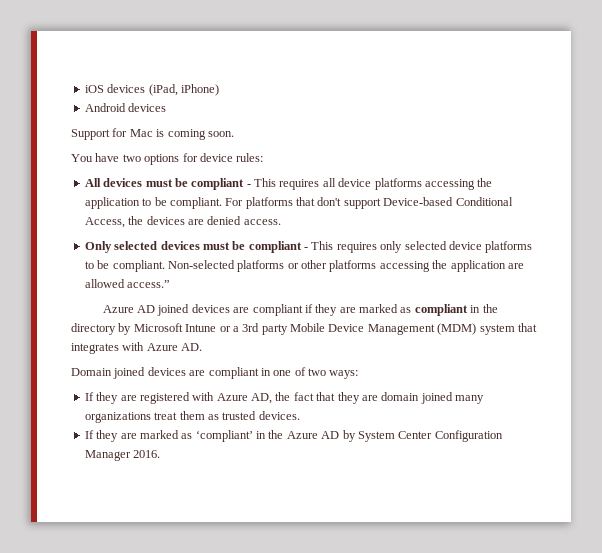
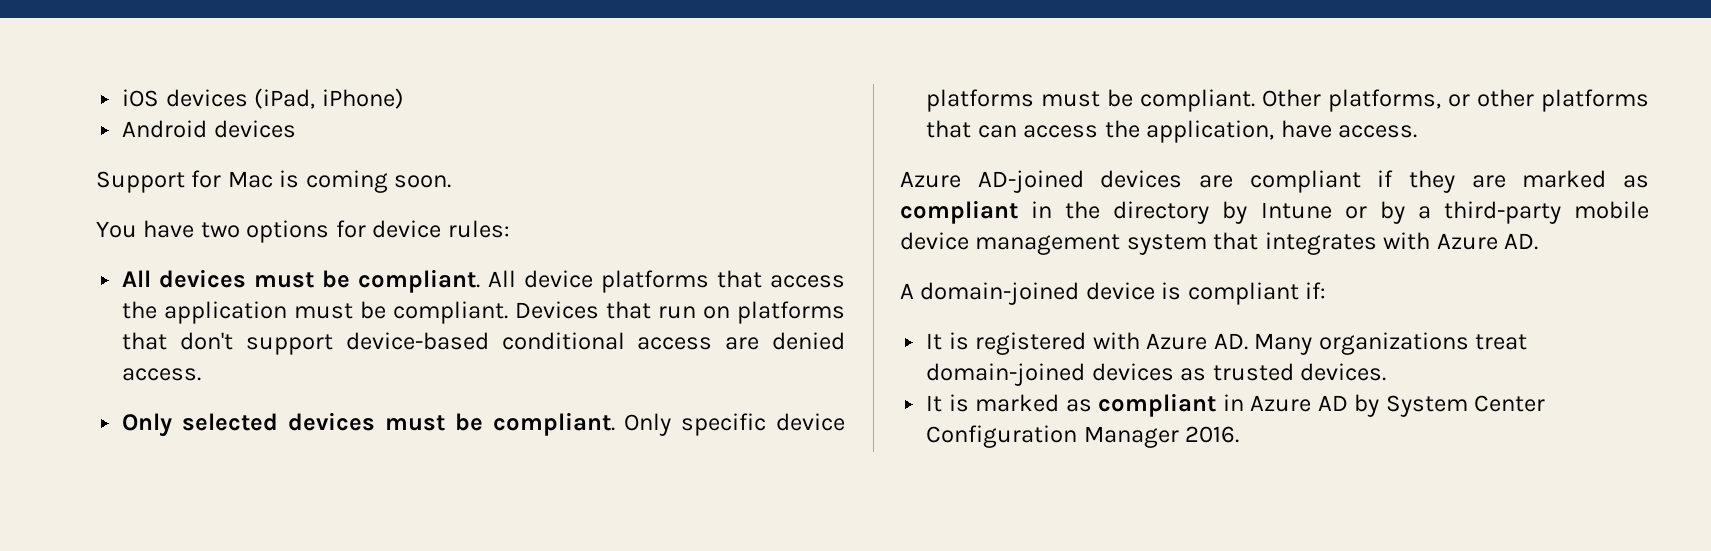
- All devices must be compliant - This requires all device platforms accessing the application to be compliant. For platforms that don't support Device-based Conditional Access, the devices are denied access.
+ All devices must be compliant. All device platforms that access the application must be compliant. Devices that run on platforms that don't support device-based conditional access are denied access.
- Only selected devices must be compliant - This requires only selected device platforms to be compliant. Non-selected platforms or other platforms accessing the application are allowed access.”
- Azure AD joined devices are compliant if they are marked as compliant in the directory by Microsoft Intune or a 3rd party Mobile Device Management (MDM) system that integrates with Azure AD.
+ Only selected devices must be compliant. Only specific device platforms must be compliant. Other platforms, or other platforms that can access the application, have access.
+ Azure AD-joined devices are compliant if they are marked as compliant in the directory by Intune or by a third-party mobile device management system that integrates with Azure AD.
- Domain joined devices are compliant in one of two ways:
- If they are registered with Azure AD, the fact that they are domain joined many organizations treat them as trusted devices.
- If they are marked as ‘compliant’ in the Azure AD by System Center Configuration Manager 2016.
+ A domain-joined device is compliant if:
+ It is registered with Azure AD. Many organizations treat domain-joined devices as trusted devices.
+ It is marked as compliant in Azure AD by System Center Configuration Manager 2016.

